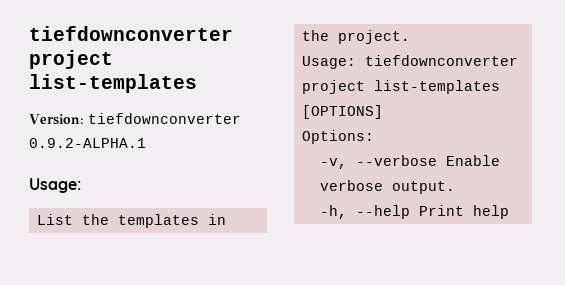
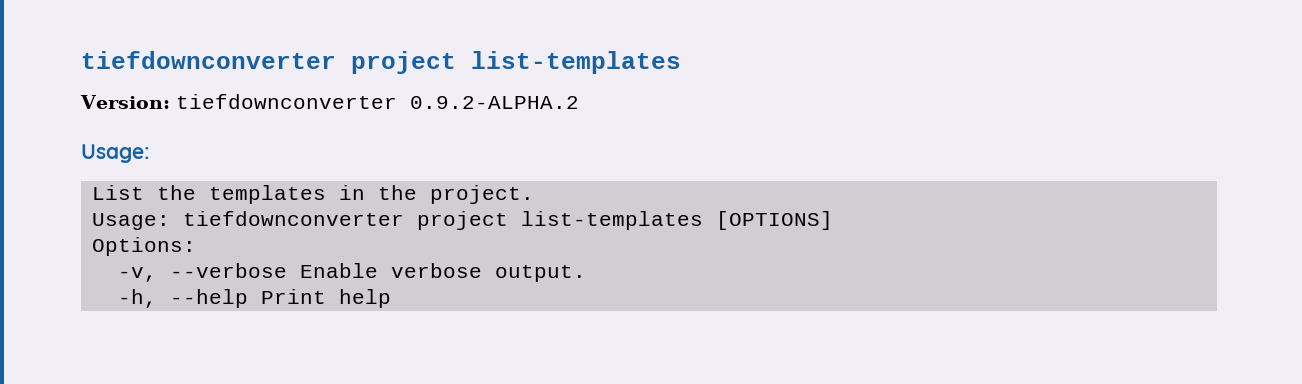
- Version: tiefdownconverter 0.9.2-ALPHA.1
+ Version: tiefdownconverter 0.9.2-ALPHA.2

